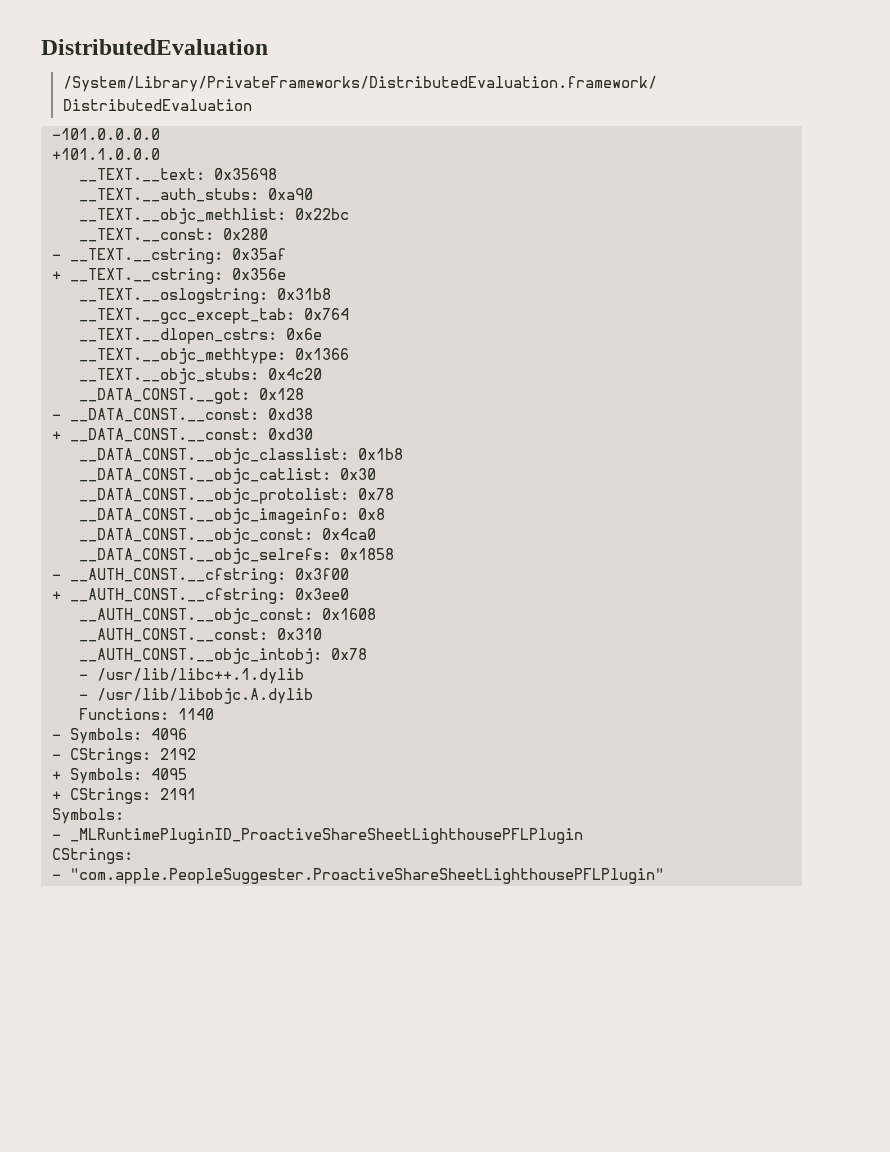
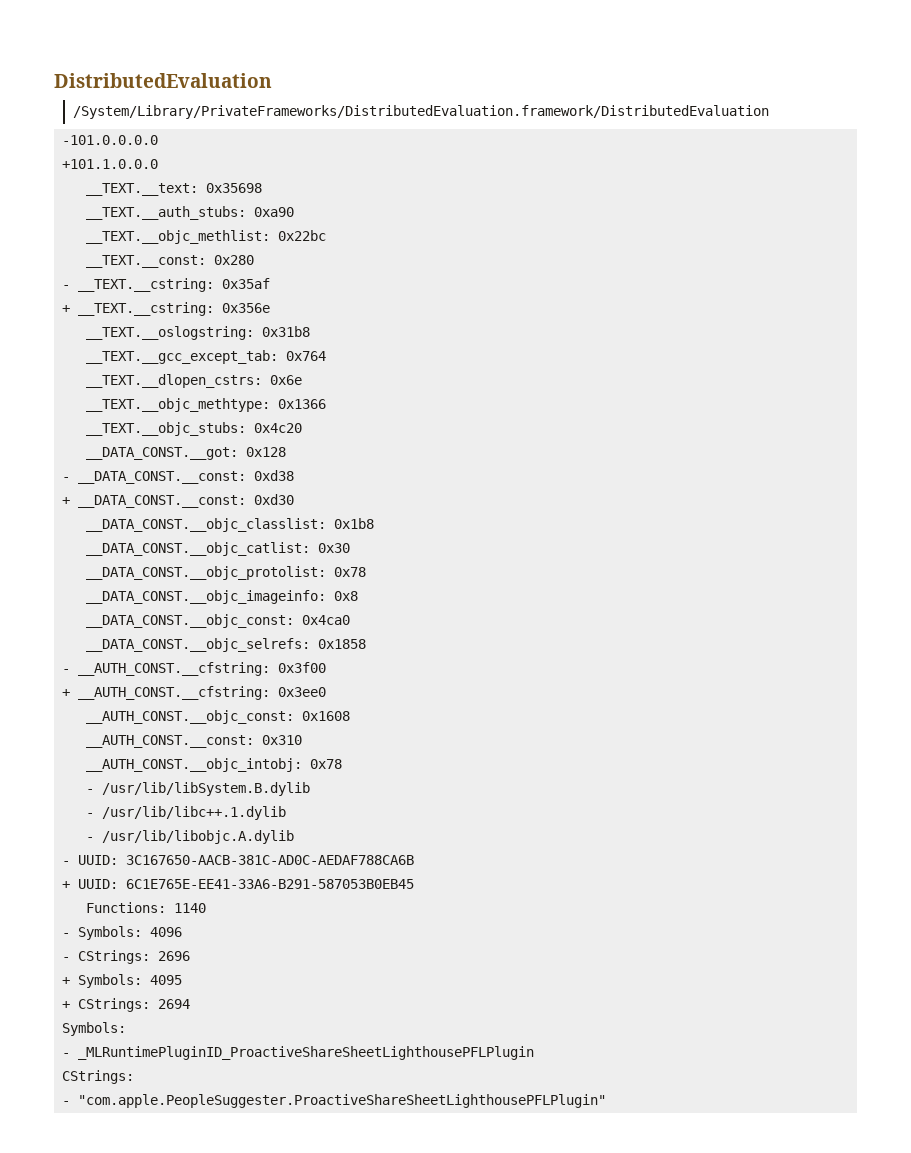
+ - /usr/lib/libSystem.B.dylib
+ - UUID: 3C167650-AACB-381C-AD0C-AEDAF788CA6B
+ + UUID: 6C1E765E-EE41-33A6-B291-587053B0EB45
- - CStrings: 2192
+ - CStrings: 2696
- + CStrings: 2191
+ + CStrings: 2694

